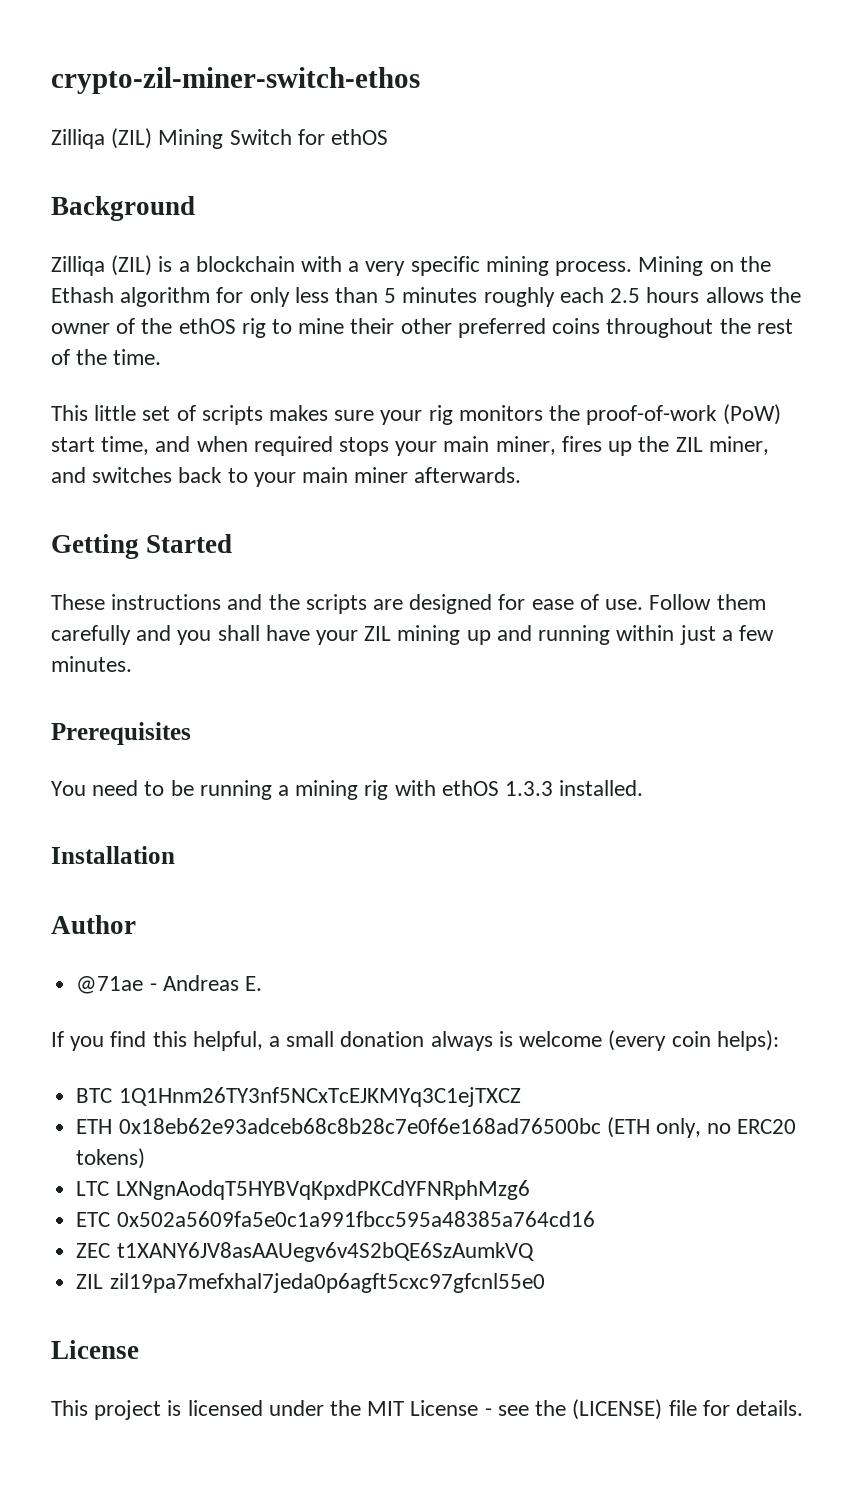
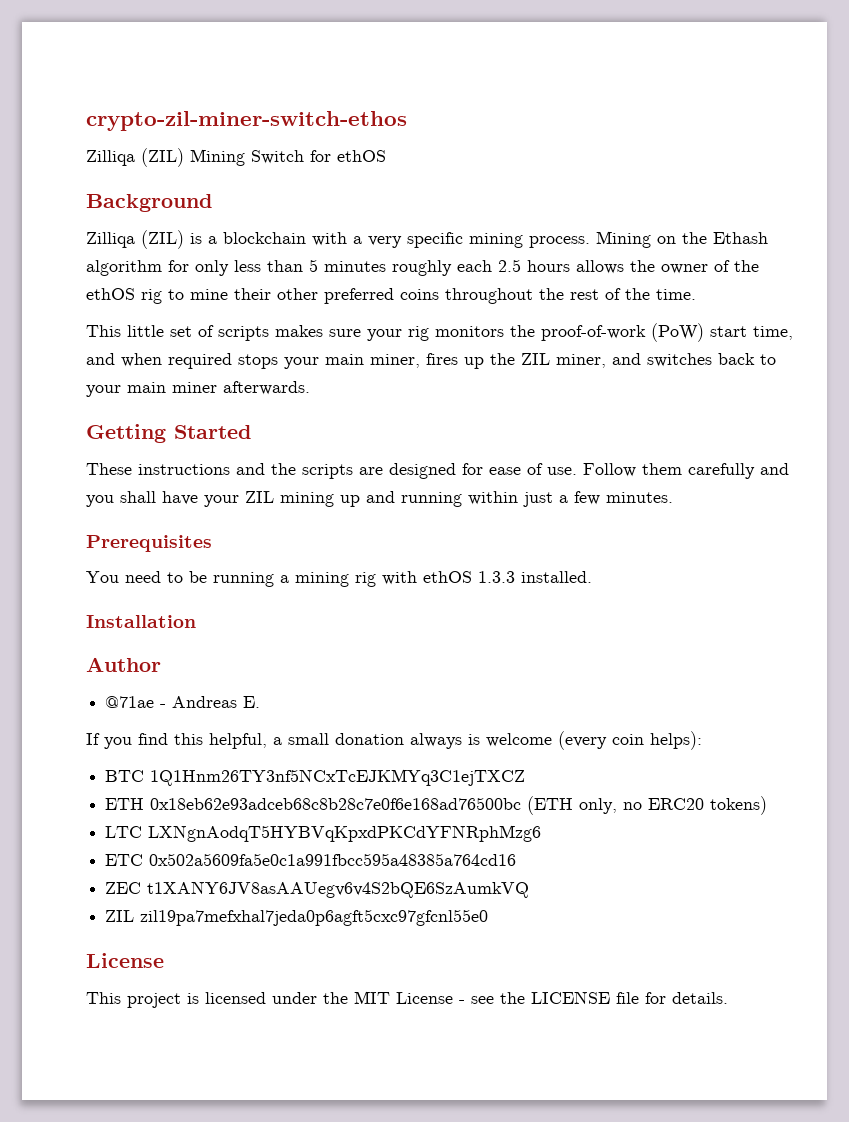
- This project is licensed under the MIT License - see the (LICENSE) file for details.
+ This project is licensed under the MIT License - see the LICENSE file for details.

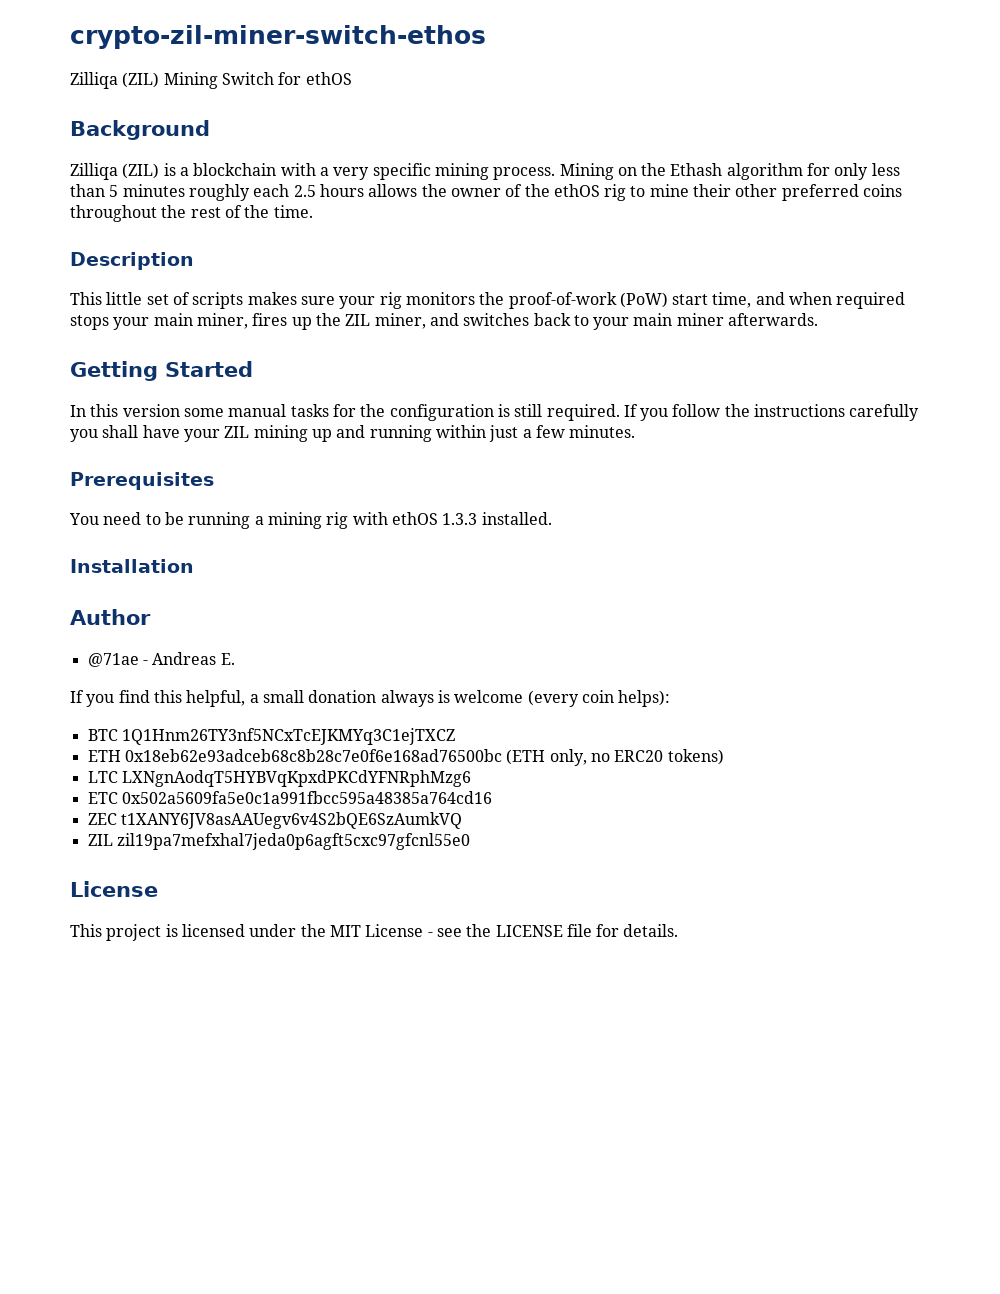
+ Description
- These instructions and the scripts are designed for ease of use. Follow them carefully and you shall have your ZIL mining up and running within just a few minutes.
+ In this version some manual tasks for the configuration is still required. If you follow the instructions carefully you shall have your ZIL mining up and running within just a few minutes.

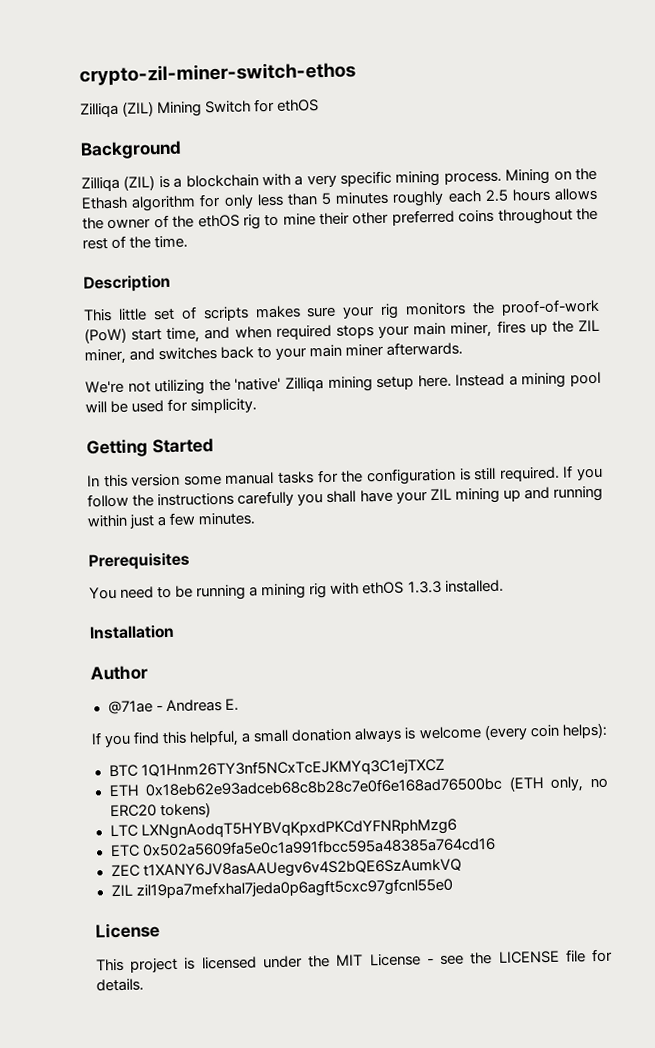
+ We're not utilizing the 'native' Zilliqa mining setup here. Instead a mining pool will be used for simplicity.

